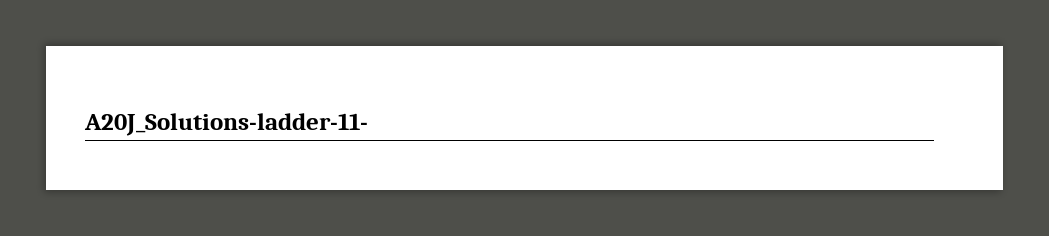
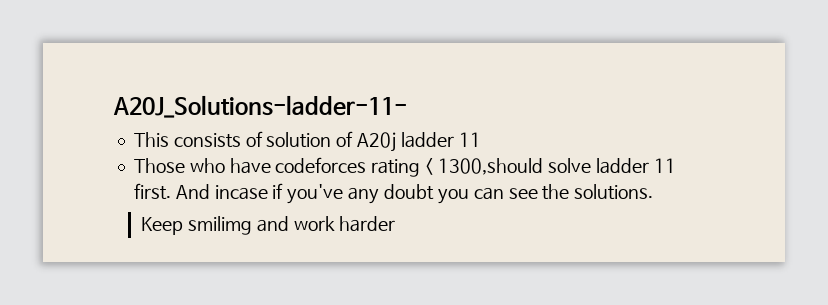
+ This consists of solution of A20j ladder 11
+ Those who have codeforces rating < 1300,should solve ladder 11 first. And incase if you've any doubt you can see the solutions.
+ Keep smilimg and work harder

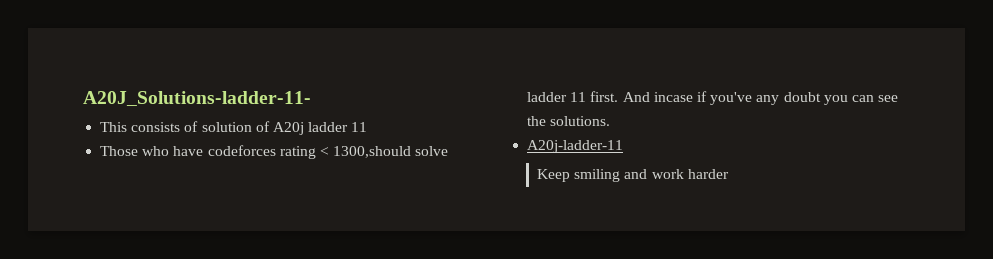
+ A20j-ladder-11
- Keep smilimg and work harder
+ Keep smiling and work harder

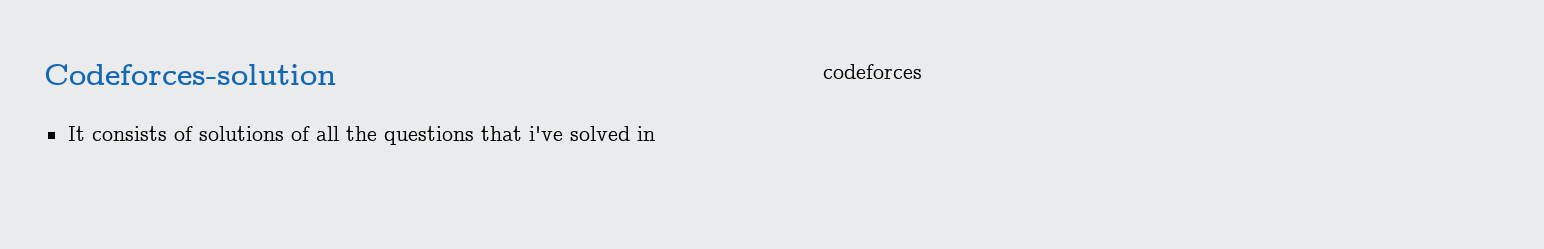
- A20J_Solutions-ladder-11-
- This consists of solution of A20j ladder 11
- Those who have codeforces rating < 1300,should solve ladder 11 first. And incase if you've any doubt you can see the solutions.
- A20j-ladder-11
- Keep smiling and work harder
+ Codeforces-solution
+ It consists of solutions of all the questions that i've solved in codeforces

